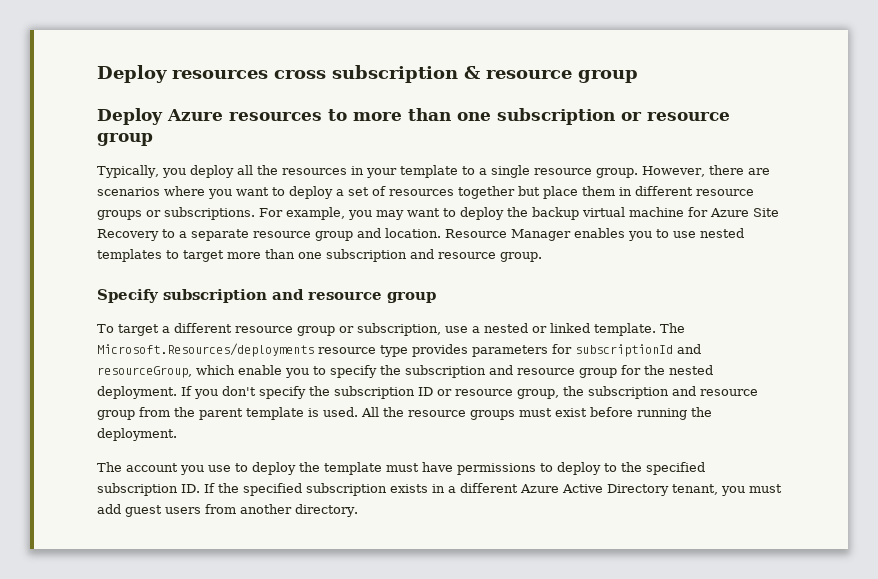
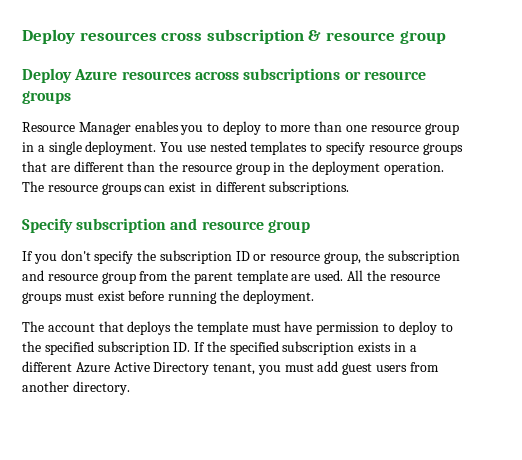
- Deploy Azure resources to more than one subscription or resource group
- Typically, you deploy all the resources in your template to a single resource group. However, there are scenarios where you want to deploy a set of resources together but place them in different resource groups or subscriptions. For example, you may want to deploy the backup virtual machine for Azure Site Recovery to a separate resource group and location. Resource Manager enables you to use nested templates to target more than one subscription and resource group.
+ Deploy Azure resources across subscriptions or resource groups
+ Resource Manager enables you to deploy to more than one resource group in a single deployment. You use nested templates to specify resource groups that are different than the resource group in the deployment operation. The resource groups can exist in different subscriptions.
- To target a different resource group or subscription, use a nested or linked template. The Microsoft.Resources/deployments resource type provides parameters for subscriptionId and resourceGroup, which enable you to specify the subscription and resource group for the nested deployment. If you don't specify the subscription ID or resource group, the subscription and resource group from the parent template is used.
+ If you don't specify the subscription ID or resource group, the subscription and resource group from the parent template are used.
- The account you use to deploy the template must have permissions to deploy to the specified subscription ID. If the specified subscription exists in a different Azure Active Directory tenant, you must add guest users from another directory.
+ The account that deploys the template must have permission to deploy to the specified subscription ID. If the specified subscription exists in a different Azure Active Directory tenant, you must add guest users from another directory.

